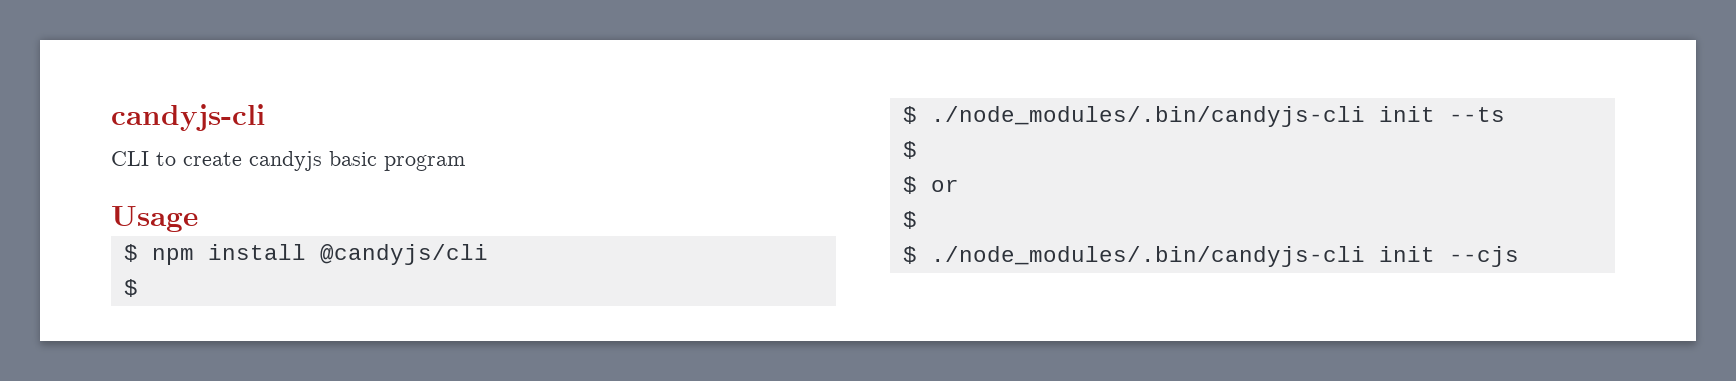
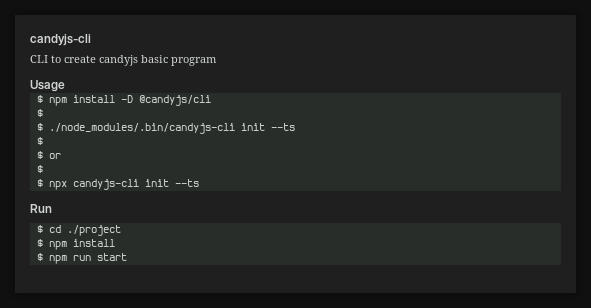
- $ npm install @candyjs/cli
+ $ npm install -D @candyjs/cli
- $ ./node_modules/.bin/candyjs-cli init --cjs
+ $ npx candyjs-cli init --ts
+ Run
+ $ cd ./project
+ $ npm install
+ $ npm run start

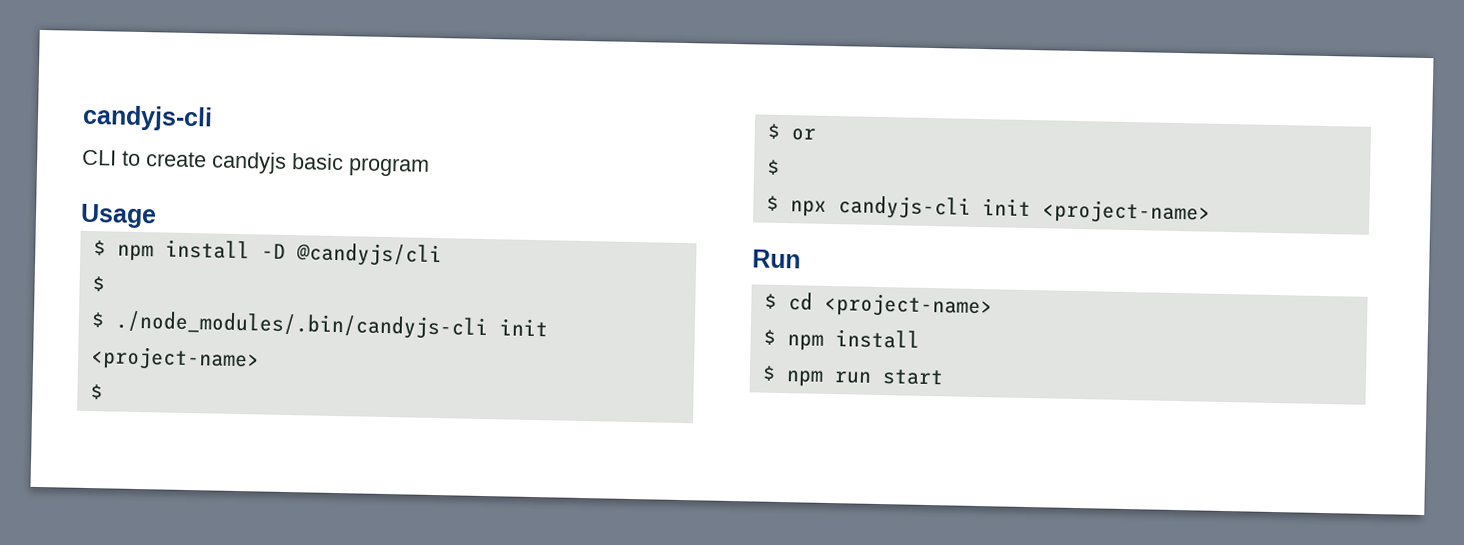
- $ ./node_modules/.bin/candyjs-cli init --ts
+ $ ./node_modules/.bin/candyjs-cli init <project-name>
- $ npx candyjs-cli init --ts
+ $ npx candyjs-cli init <project-name>
- $ cd ./project
+ $ cd <project-name>

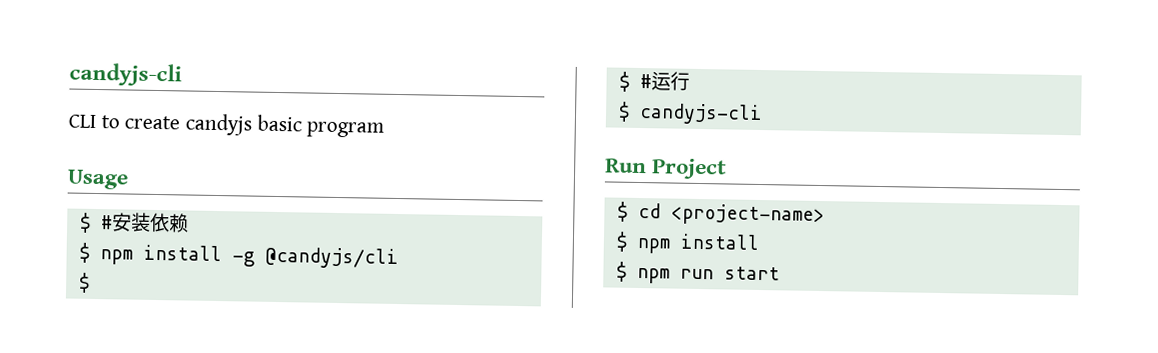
- $ npm install -D @candyjs/cli
+ $ #安装依赖
+ $ npm install -g @candyjs/cli
- $ ./node_modules/.bin/candyjs-cli init <project-name>
- $
- $ or
- $
- $ npx candyjs-cli init <project-name>
+ $ #运行
+ $ candyjs-cli
- Run
+ Run Project

